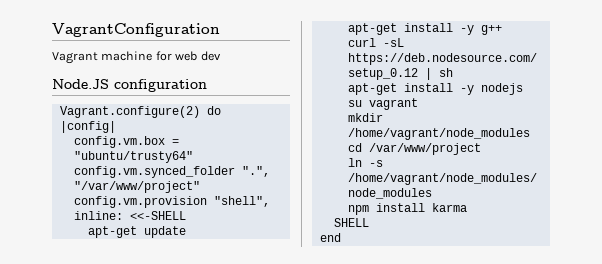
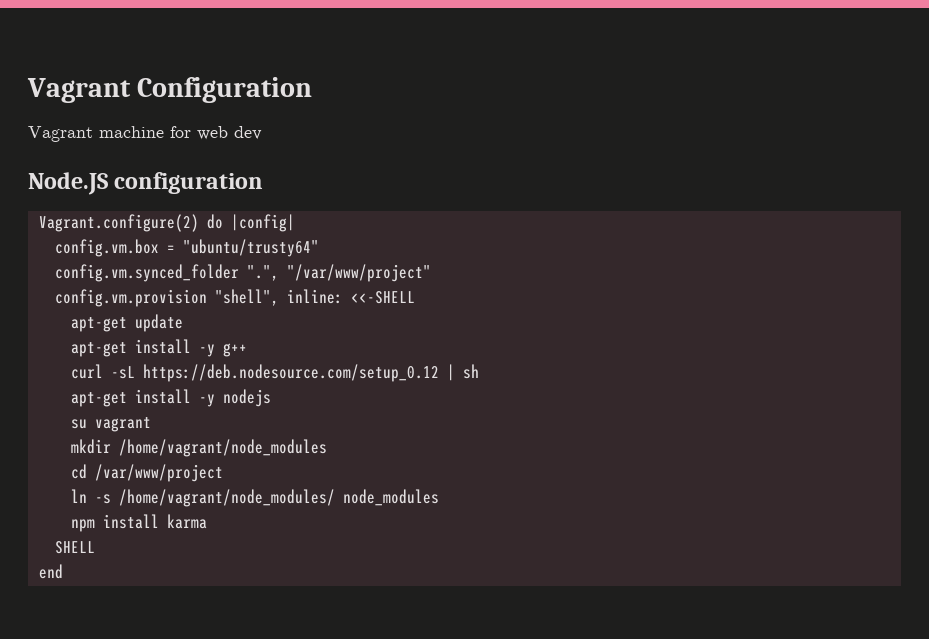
- VagrantConfiguration
+ Vagrant Configuration

